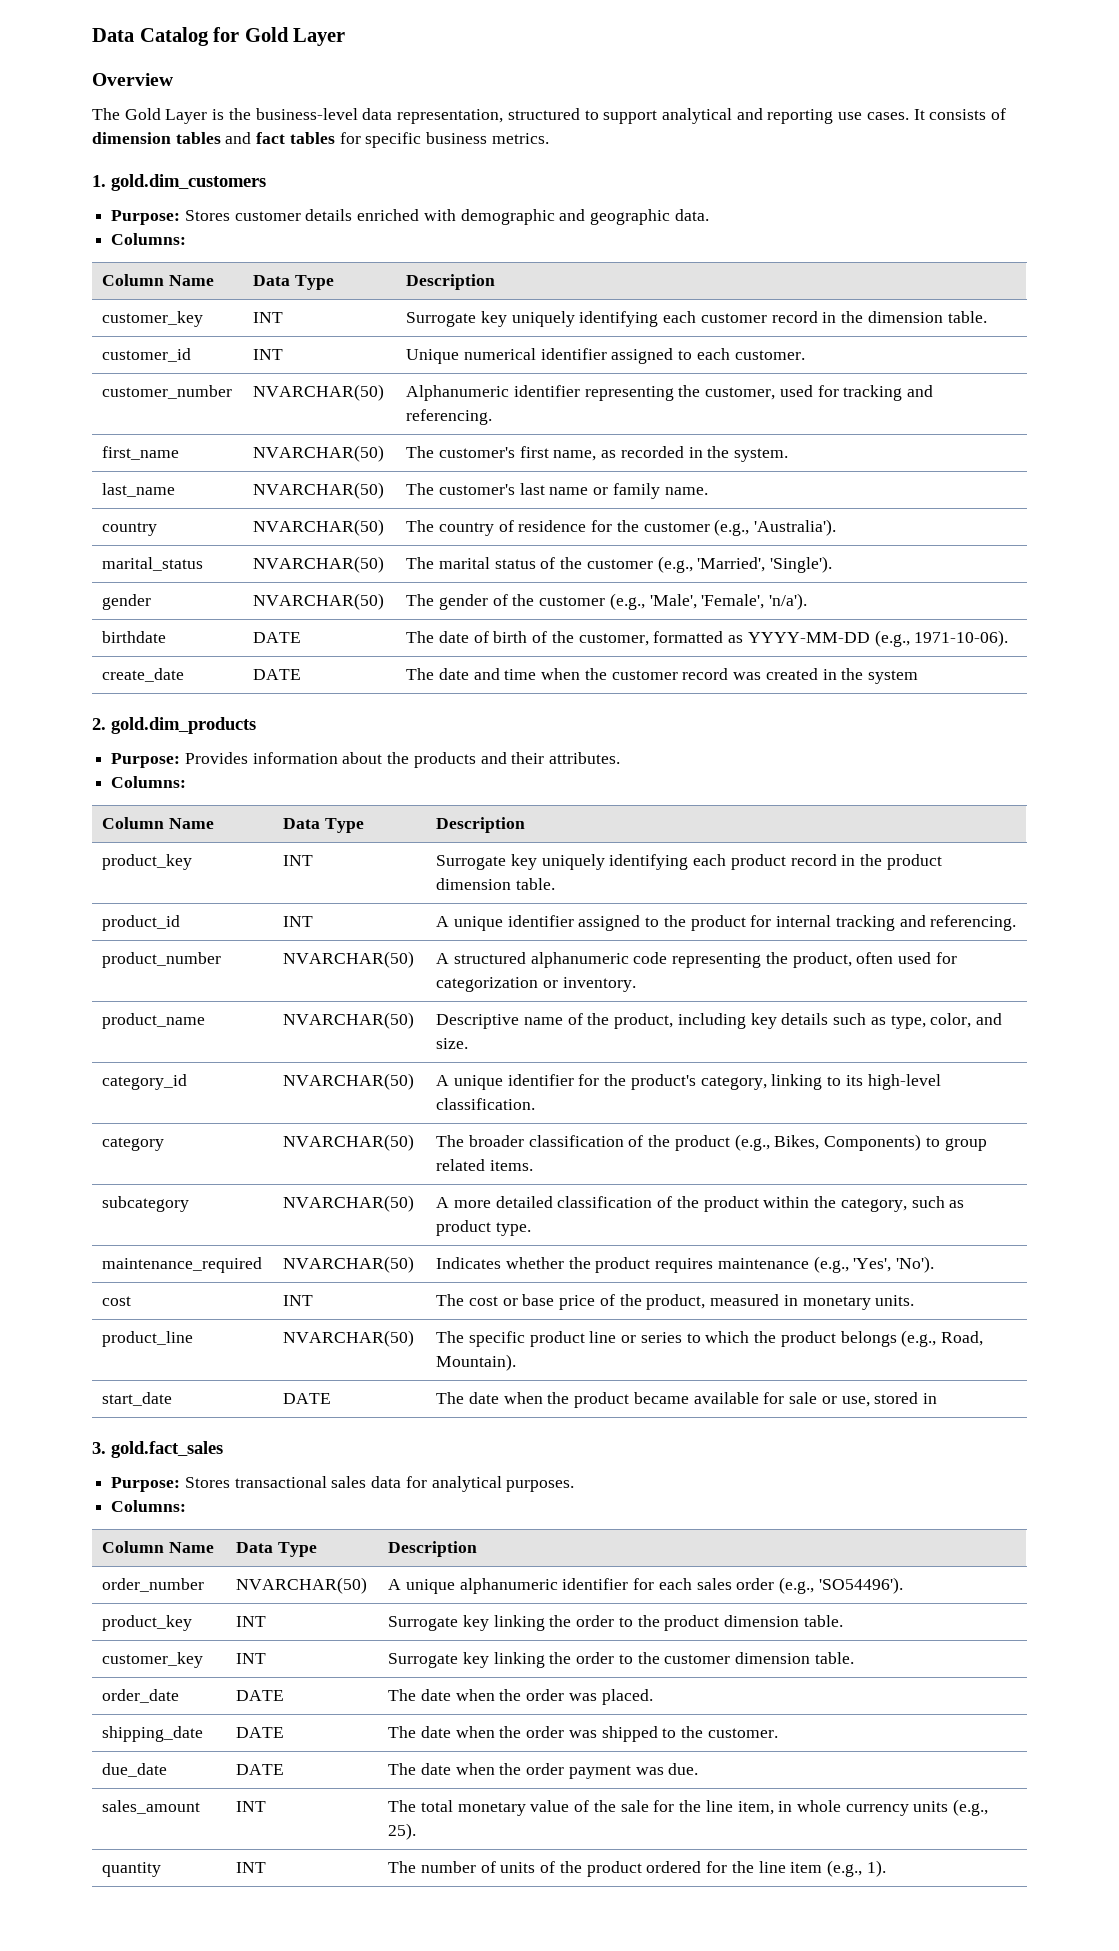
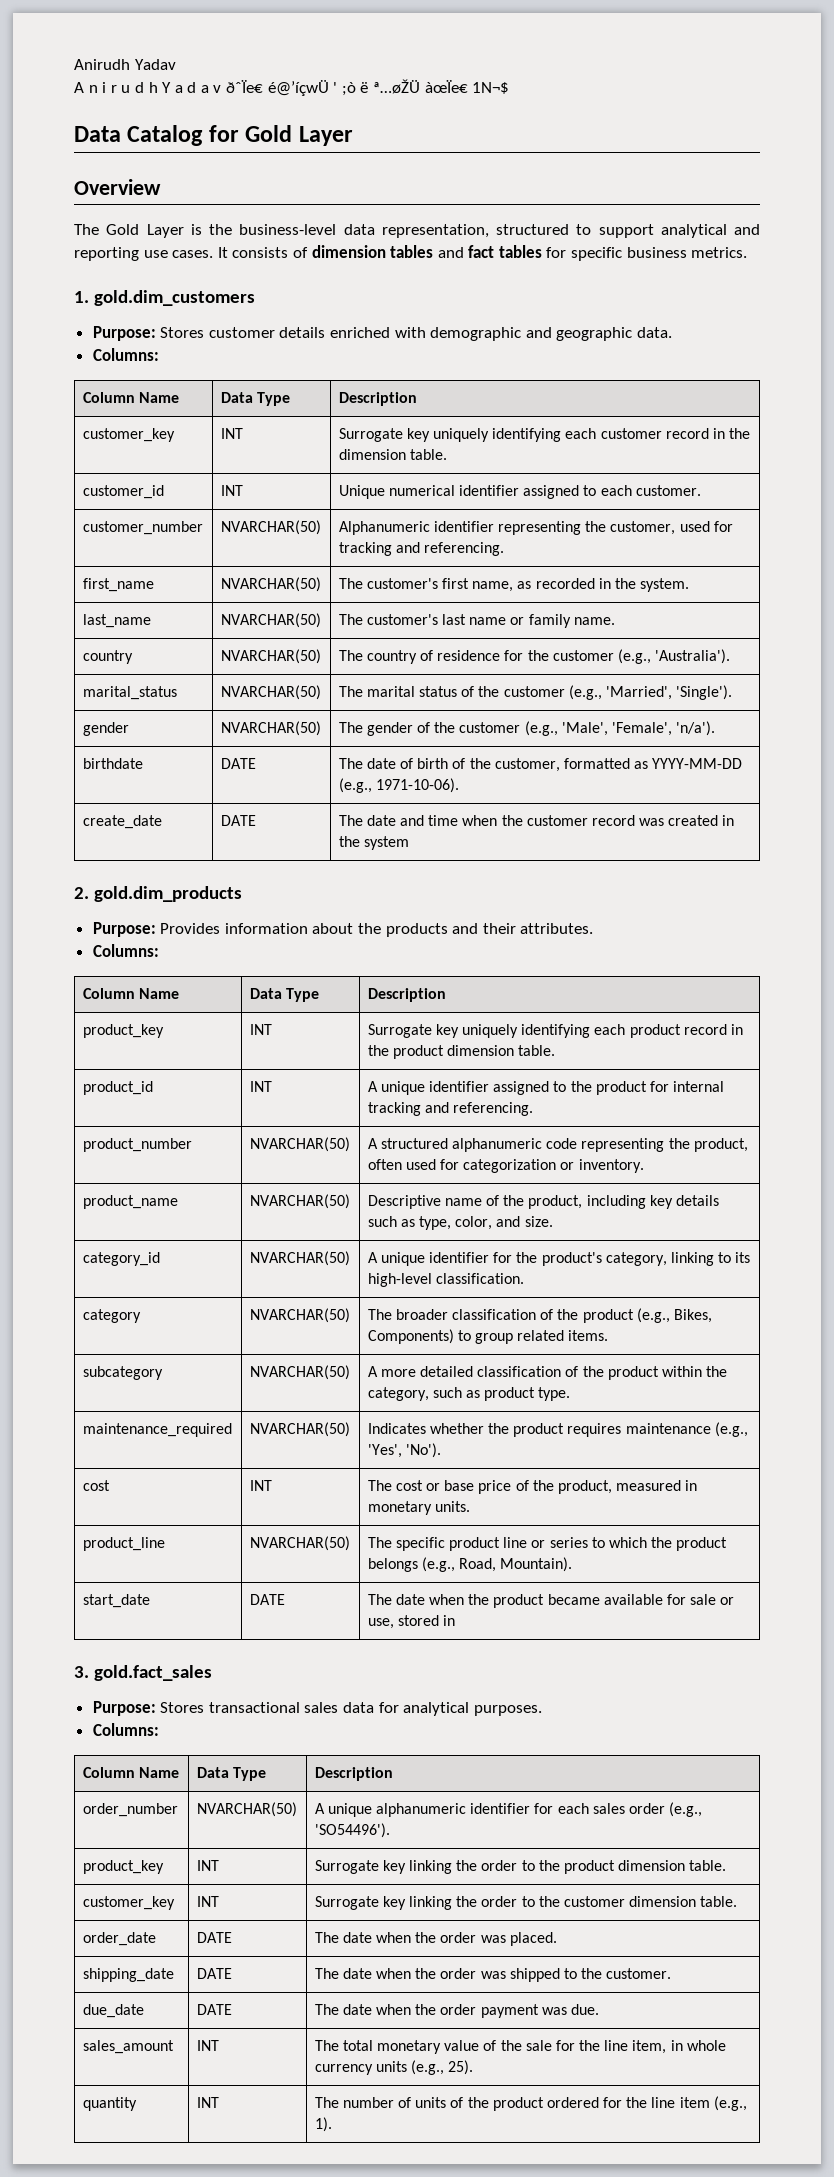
+ Anirudh Yadav
+ A n i r u d h Y a d a v ðˆÏe€ é@’íçwÜ ' ;ò ë ª…øŽÜ àœÏe€ 1N¬$

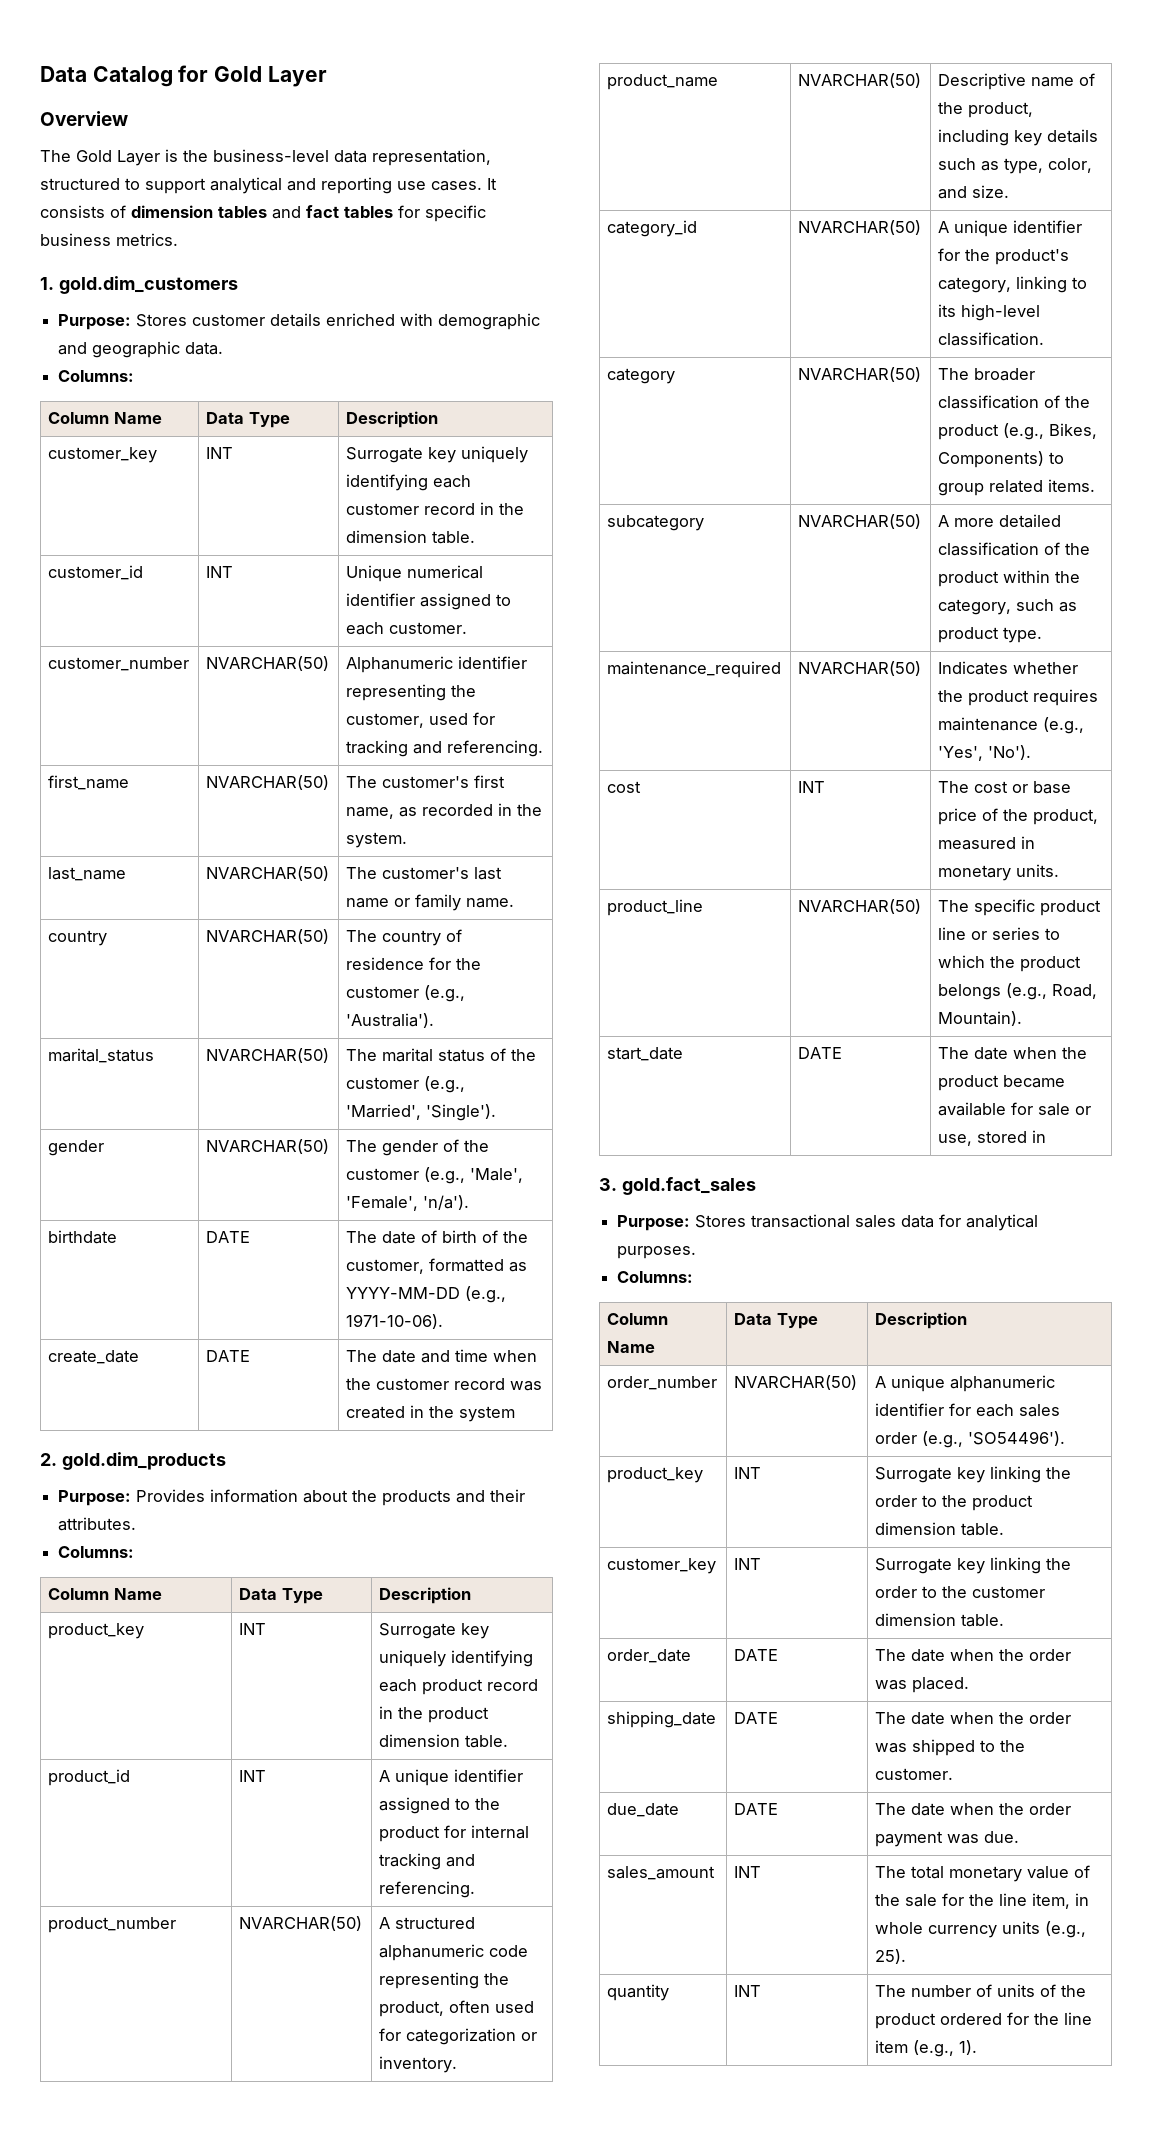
- Anirudh Yadav
- A n i r u d h Y a d a v ðˆÏe€ é@’íçwÜ ' ;ò ë ª…øŽÜ àœÏe€ 1N¬$

